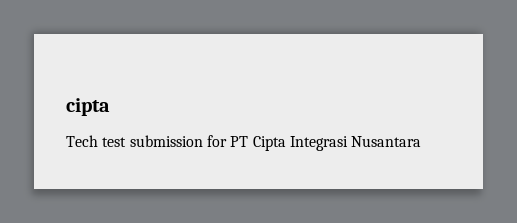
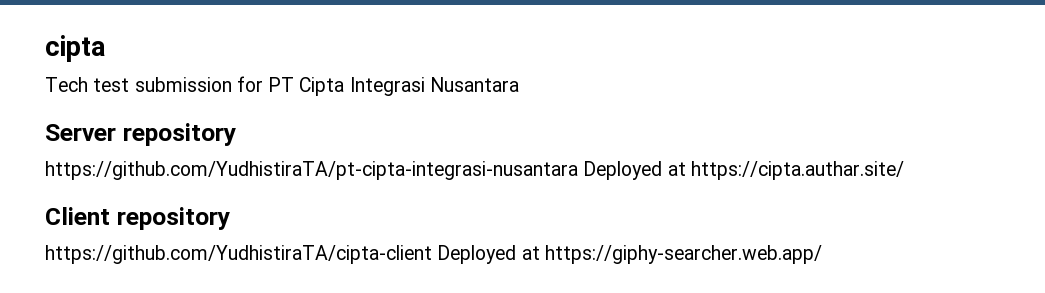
+ Server repository
+ https://github.com/YudhistiraTA/pt-cipta-integrasi-nusantara Deployed at https://cipta.authar.site/
+ Client repository
+ https://github.com/YudhistiraTA/cipta-client Deployed at https://giphy-searcher.web.app/

